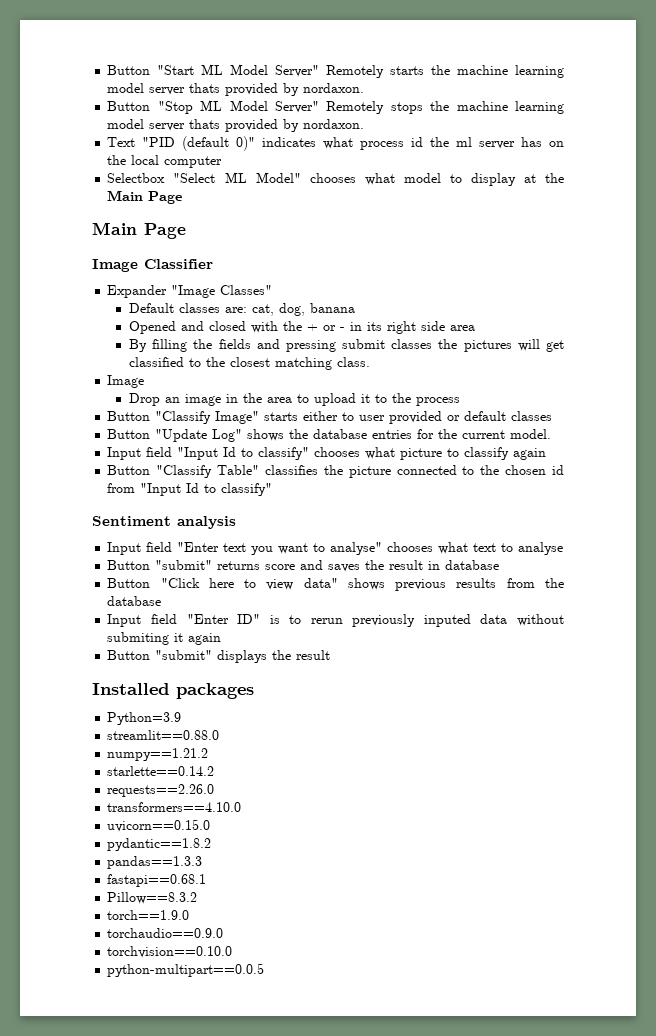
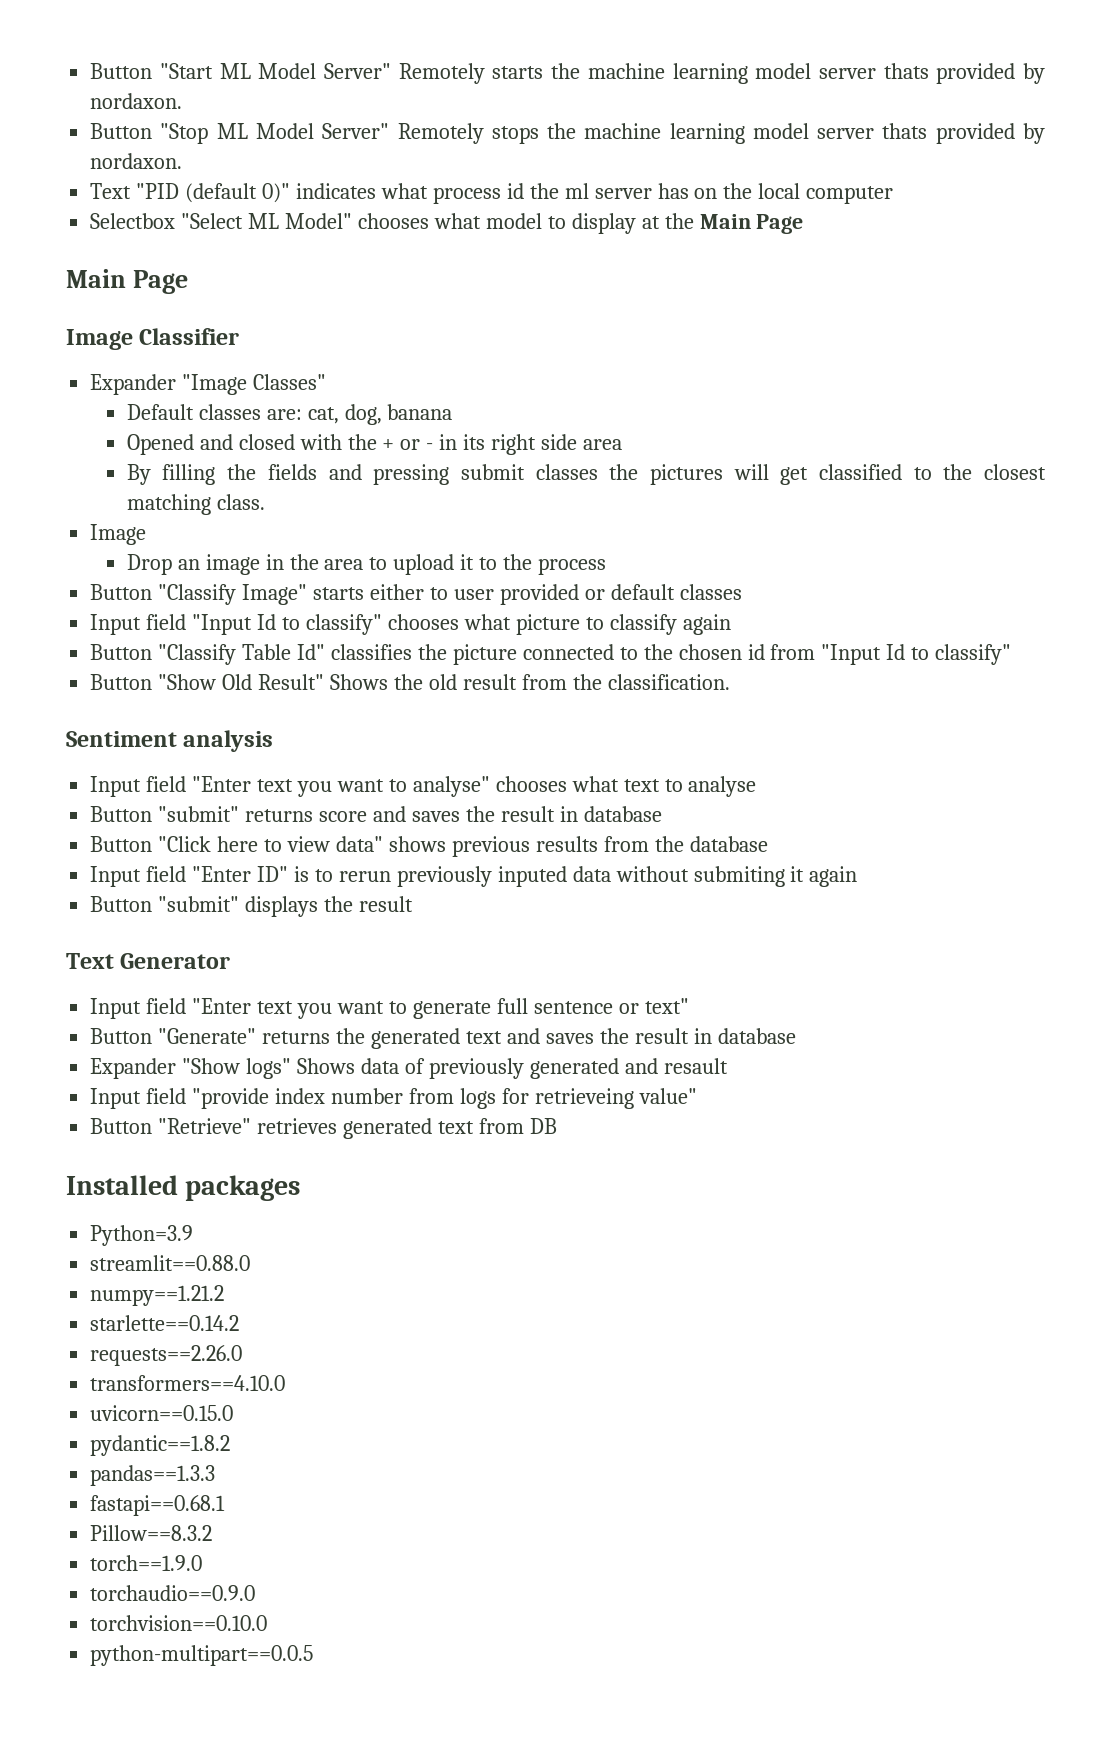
- Button "Update Log" shows the database entries for the current model.
- Button "Classify Table" classifies the picture connected to the chosen id from "Input Id to classify"
+ Button "Classify Table Id" classifies the picture connected to the chosen id from "Input Id to classify"
+ Button "Show Old Result" Shows the old result from the classification.
+ Text Generator
+ Input field "Enter text you want to generate full sentence or text"
+ Button "Generate" returns the generated text and saves the result in database
+ Expander "Show logs" Shows data of previously generated and resault
+ Input field "provide index number from logs for retrieveing value"
+ Button "Retrieve" retrieves generated text from DB

